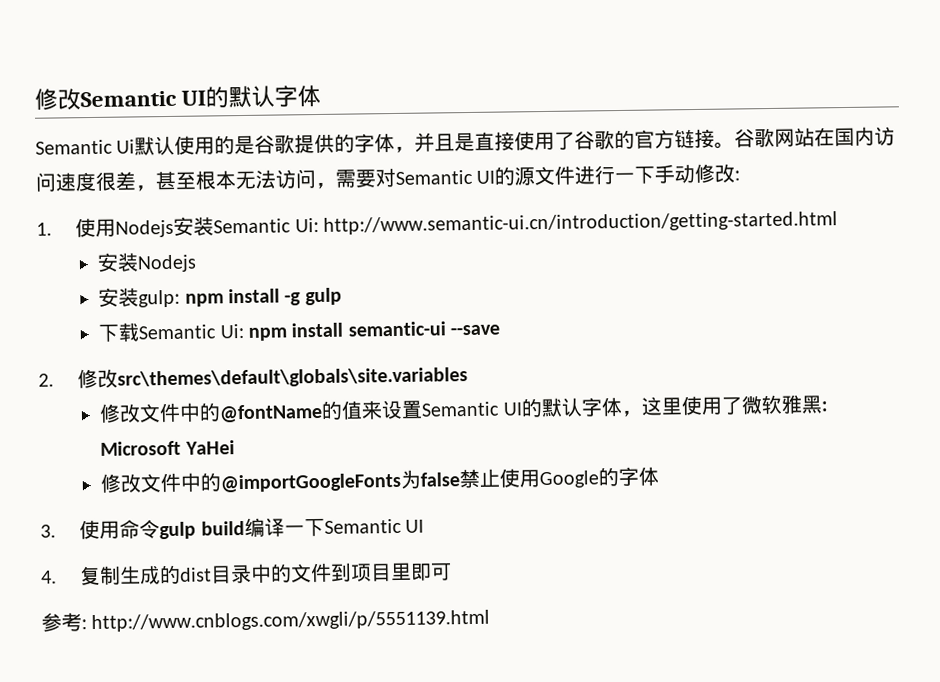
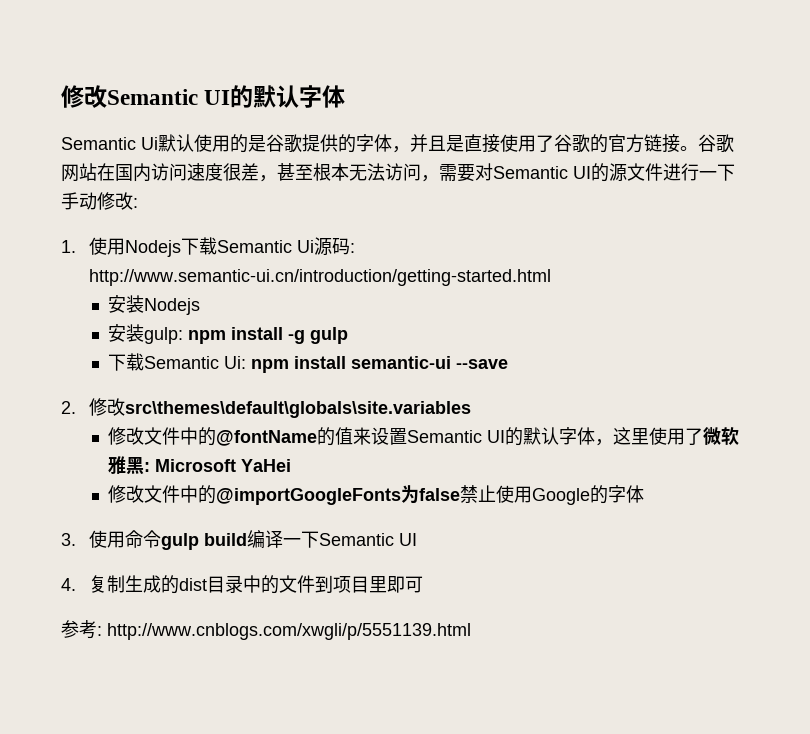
- 1.使用Nodejs安装Semantic Ui: http://www.semantic-ui.cn/introduction/getting-started.html
+ 1.使用Nodejs下载Semantic Ui源码: http://www.semantic-ui.cn/introduction/getting-started.html

